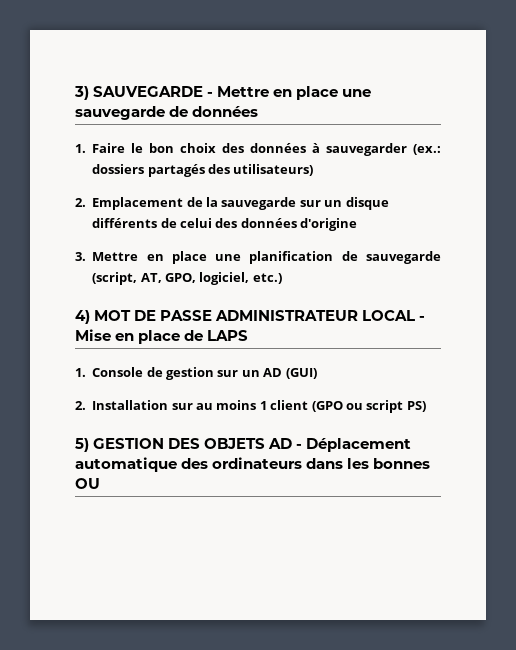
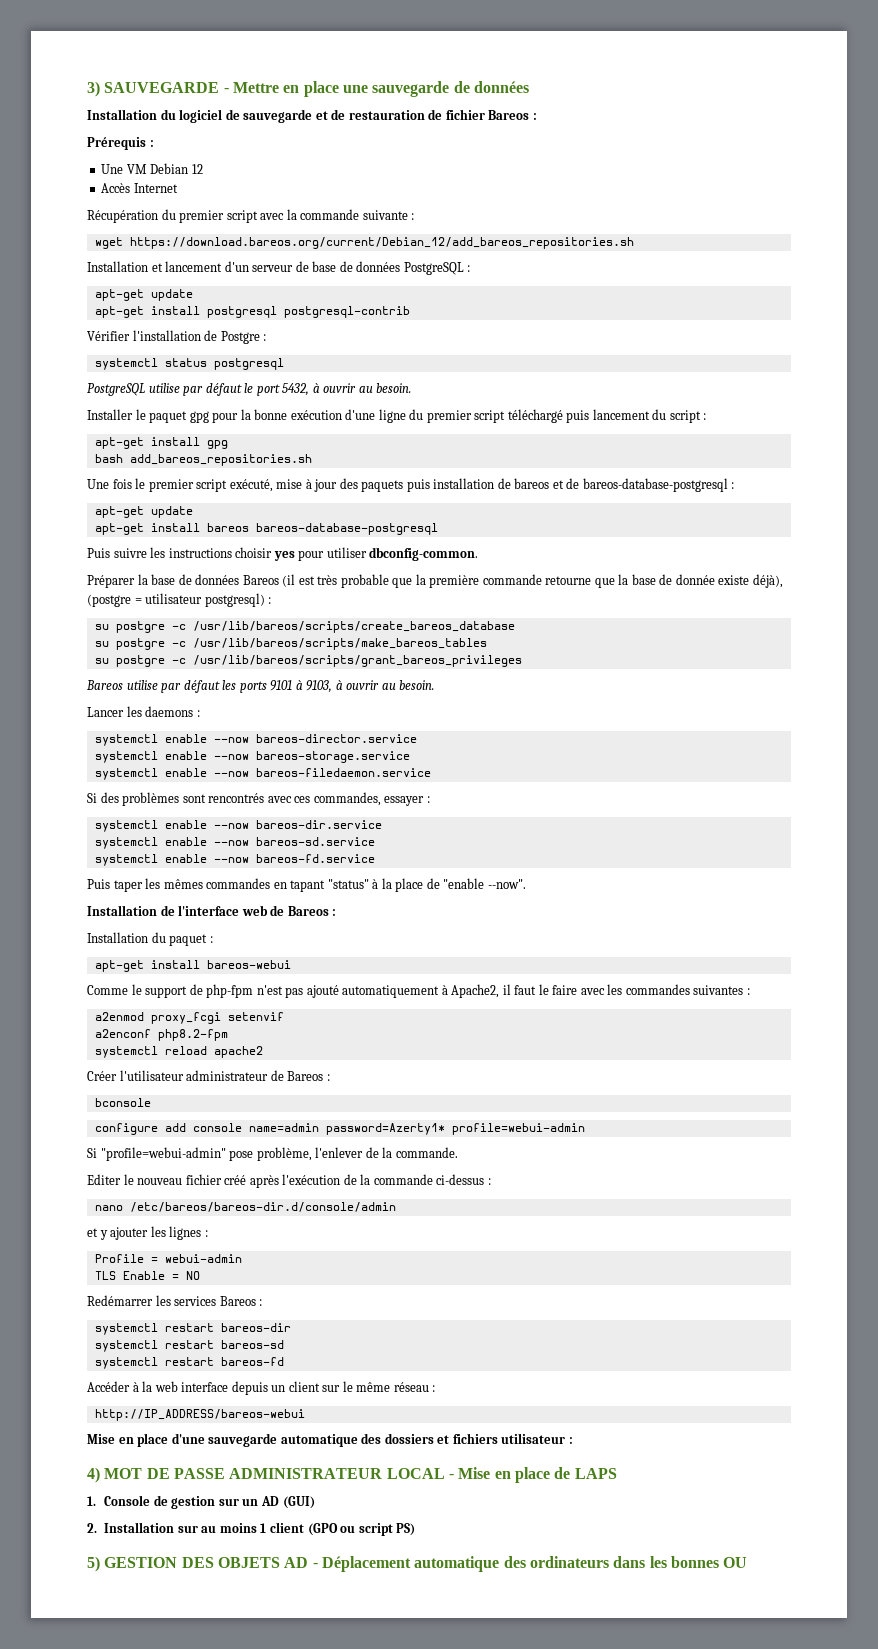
- 1. Faire le bon choix des données à sauvegarder (ex.: dossiers partagés des utilisateurs)
- 2. Emplacement de la sauvegarde sur un disque différents de celui des données d'origine
- 3. Mettre en place une planification de sauvegarde (script, AT, GPO, logiciel, etc.)
+ Installation du logiciel de sauvegarde et de restauration de fichier Bareos :
+ Prérequis :
+ Une VM Debian 12
+ Accès Internet
+ Récupération du premier script avec la commande suivante :
+ wget https://download.bareos.org/current/Debian_12/add_bareos_repositories.sh
+ Installation et lancement d'un serveur de base de données PostgreSQL :
+ apt-get update
+ apt-get install postgresql postgresql-contrib
+ Vérifier l'installation de Postgre :
+ systemctl status postgresql
+ PostgreSQL utilise par défaut le port 5432, à ouvrir au besoin.
+ Installer le paquet gpg pour la bonne exécution d'une ligne du premier script téléchargé puis lancement du script :
+ apt-get install gpg
+ bash add_bareos_repositories.sh
+ Une fois le premier script exécuté, mise à jour des paquets puis installation de bareos et de bareos-database-postgresql :
+ apt-get update
+ apt-get install bareos bareos-database-postgresql
+ Puis suivre les instructions choisir yes pour utiliser dbconfig-common.
+ Préparer la base de données Bareos (il est très probable que la première commande retourne que la base de donnée existe déjà), (postgre = utilisateur postgresql) :
+ su postgre -c /usr/lib/bareos/scripts/create_bareos_database
+ su postgre -c /usr/lib/bareos/scripts/make_bareos_tables
+ su postgre -c /usr/lib/bareos/scripts/grant_bareos_privileges
+ Bareos utilise par défaut les ports 9101 à 9103, à ouvrir au besoin.
+ Lancer les daemons :
+ systemctl enable --now bareos-director.service
+ systemctl enable --now bareos-storage.service
+ systemctl enable --now bareos-filedaemon.service
+ Si des problèmes sont rencontrés avec ces commandes, essayer :
+ systemctl enable --now bareos-dir.service
+ systemctl enable --now bareos-sd.service
+ systemctl enable --now bareos-fd.service
+ Puis taper les mêmes commandes en tapant "status" à la place de "enable --now".
+ Installation de l'interface web de Bareos :
+ Installation du paquet :
+ apt-get install bareos-webui
+ Comme le support de php-fpm n'est pas ajouté automatiquement à Apache2, il faut le faire avec les commandes suivantes :
+ a2enmod proxy_fcgi setenvif
+ a2enconf php8.2-fpm
+ systemctl reload apache2
+ Créer l'utilisateur administrateur de Bareos :
+ bconsole
+ configure add console name=admin password=Azerty1* profile=webui-admin
+ Si "profile=webui-admin" pose problème, l'enlever de la commande.
+ Editer le nouveau fichier créé après l'exécution de la commande ci-dessus :
+ nano /etc/bareos/bareos-dir.d/console/admin
+ et y ajouter les lignes :
+ Profile = webui-admin
+ TLS Enable = NO
+ Redémarrer les services Bareos :
+ systemctl restart bareos-dir
+ systemctl restart bareos-sd
+ systemctl restart bareos-fd
+ Accéder à la web interface depuis un client sur le même réseau :
+ http://IP_ADDRESS/bareos-webui
+ Mise en place d'une sauvegarde automatique des dossiers et fichiers utilisateur :

